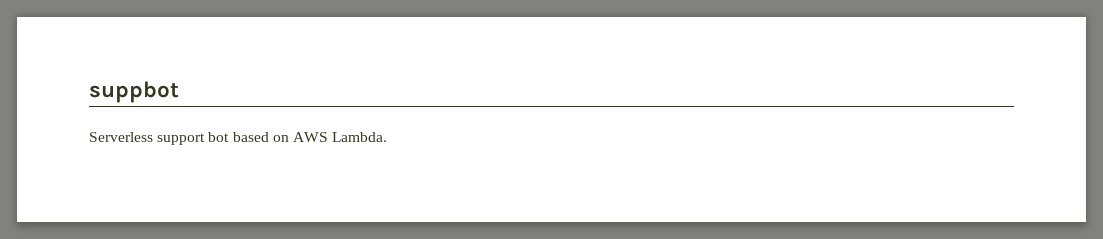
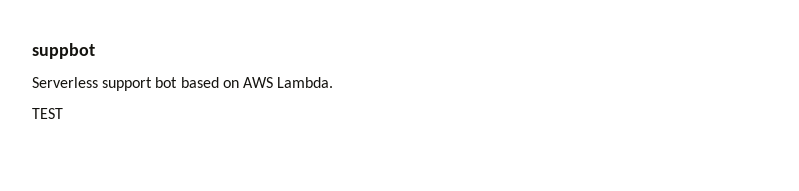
+ TEST

